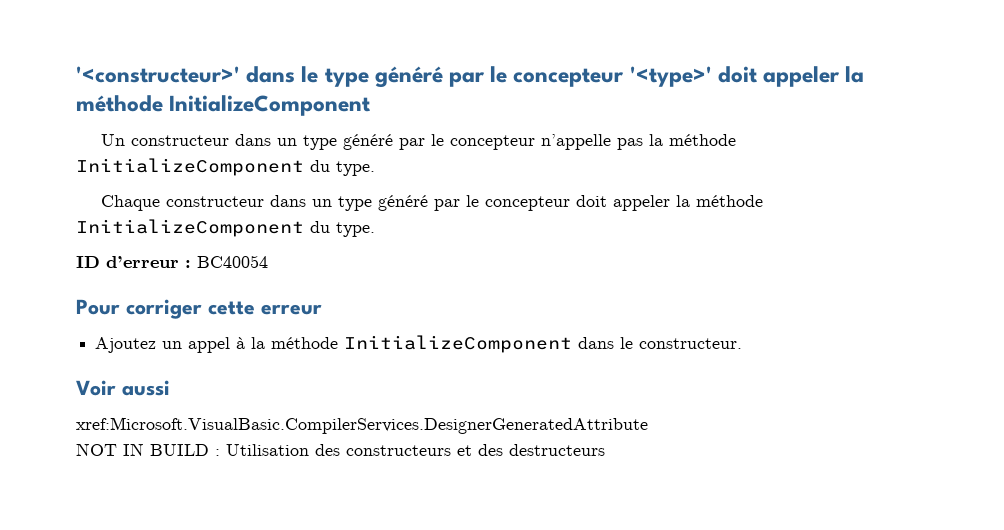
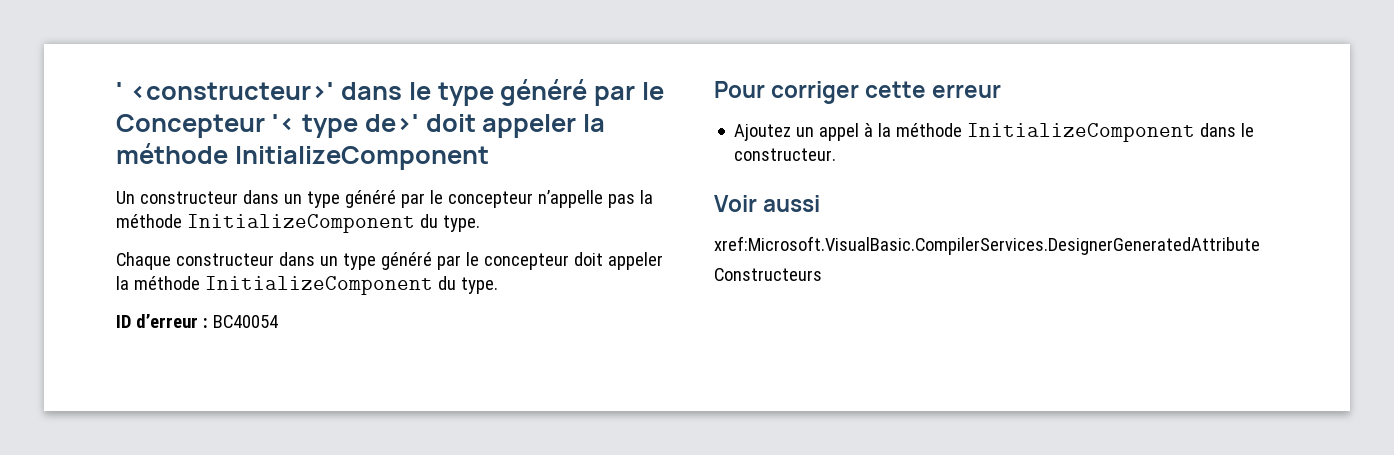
- '<constructeur>' dans le type généré par le concepteur '<type>' doit appeler la méthode InitializeComponent
+ ' <constructeur>' dans le type généré par le Concepteur '< type de>' doit appeler la méthode InitializeComponent
- NOT IN BUILD : Utilisation des constructeurs et des destructeurs
+ Constructeurs

